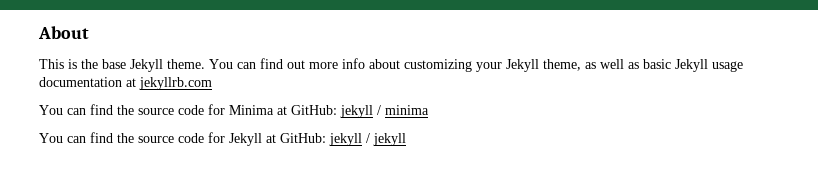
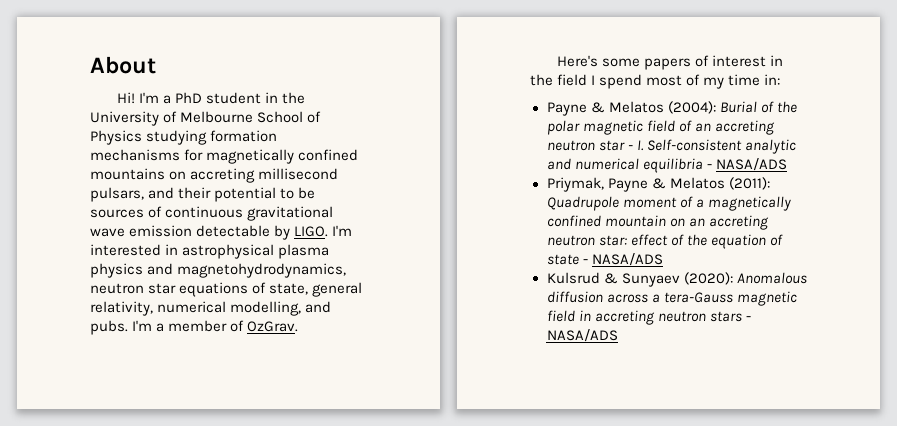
- This is the base Jekyll theme. You can find out more info about customizing your Jekyll theme, as well as basic Jekyll usage documentation at jekyllrb.com
- You can find the source code for Minima at GitHub: jekyll / minima
- You can find the source code for Jekyll at GitHub: jekyll / jekyll
+ Hi! I'm a PhD student in the University of Melbourne School of Physics studying formation mechanisms for magnetically confined mountains on accreting millisecond pulsars, and their potential to be sources of continuous gravitational wave emission detectable by LIGO. I'm interested in astrophysical plasma physics and magnetohydrodynamics, neutron star equations of state, general relativity, numerical modelling, and pubs. I'm a member of OzGrav.
+ Here's some papers of interest in the field I spend most of my time in:
+ Payne & Melatos (2004): Burial of the polar magnetic field of an accreting neutron star - I. Self-consistent analytic and numerical equilibria - NASA/ADS
+ Priymak, Payne & Melatos (2011): Quadrupole moment of a magnetically confined mountain on an accreting neutron star: effect of the equation of state - NASA/ADS
+ Kulsrud & Sunyaev (2020): Anomalous diffusion across a tera-Gauss magnetic field in accreting neutron stars - NASA/ADS

